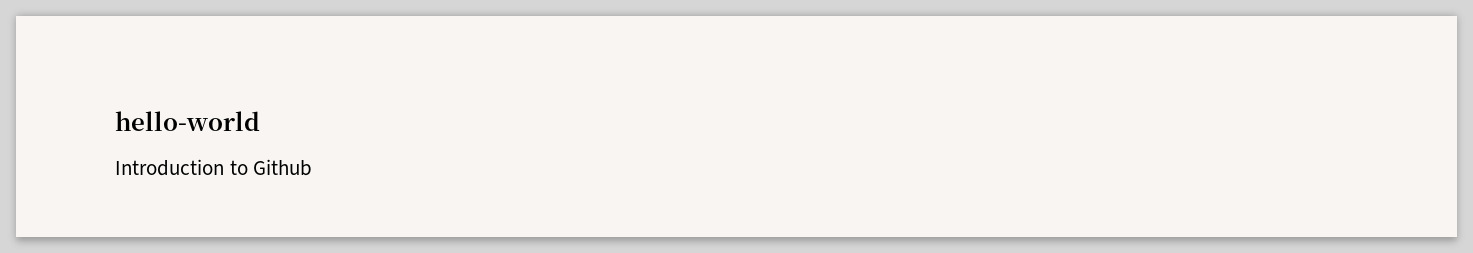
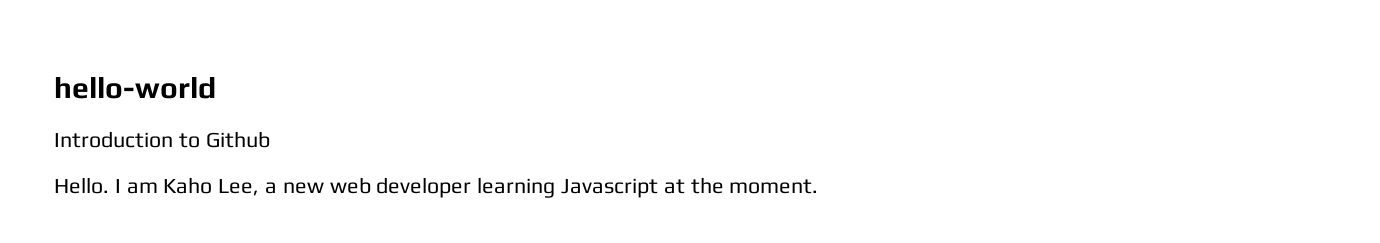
+ Hello. I am Kaho Lee, a new web developer learning Javascript at the moment.

